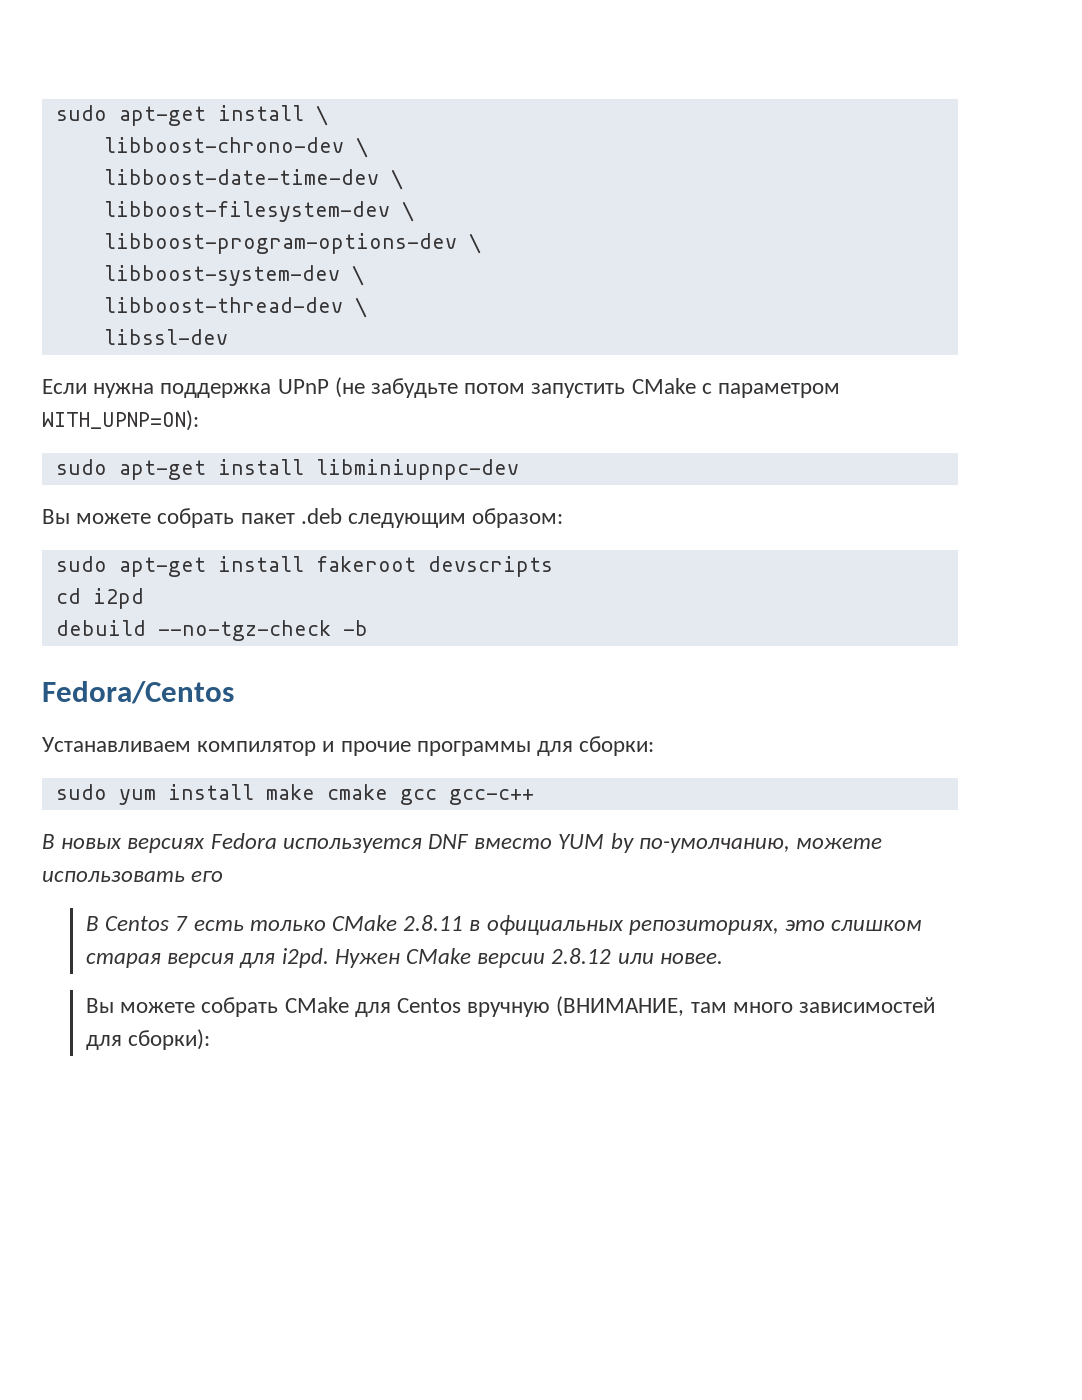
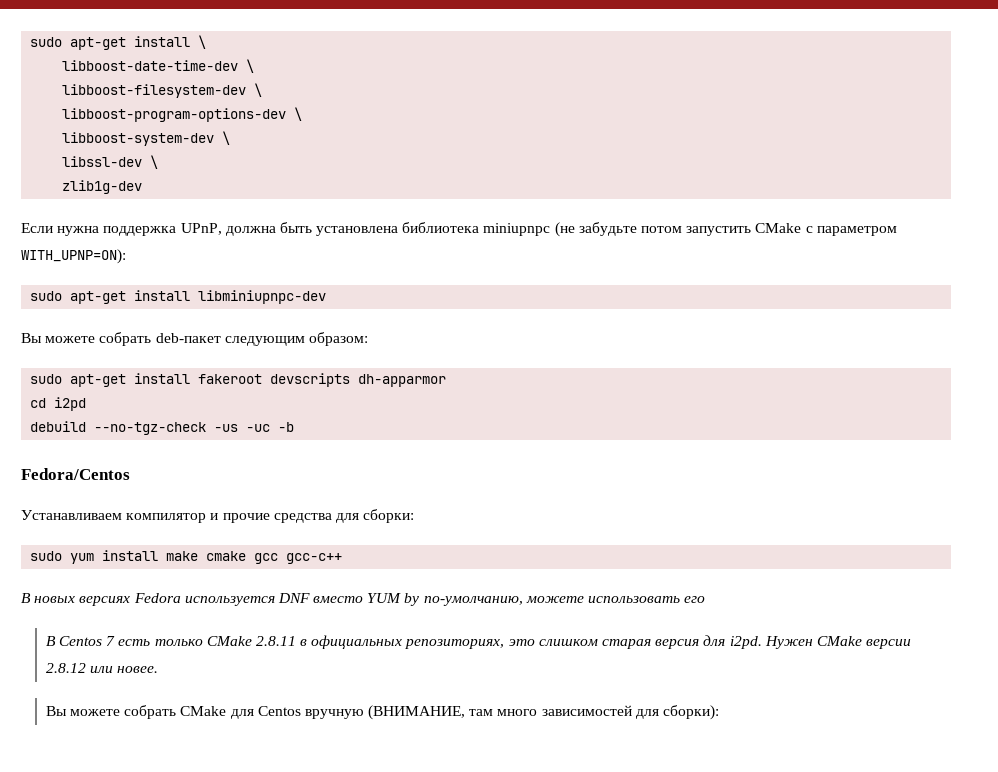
- libboost-chrono-dev \
- libboost-thread-dev \
- libssl-dev
+ libssl-dev \
+ zlib1g-dev
- Если нужна поддержка UPnP (не забудьте потом запустить CMake с параметром WITH_UPNP=ON):
+ Если нужна поддержка UPnP, должна быть установлена библиотека miniupnpc (не забудьте потом запустить CMake с параметром WITH_UPNP=ON):
- Вы можете собрать пакет .deb следующим образом:
+ Вы можете собрать deb-пакет следующим образом:
- sudo apt-get install fakeroot devscripts
+ sudo apt-get install fakeroot devscripts dh-apparmor
- debuild --no-tgz-check -b
+ debuild --no-tgz-check -us -uc -b
- Устанавливаем компилятор и прочие программы для сборки:
+ Устанавливаем компилятор и прочие средства для сборки:

